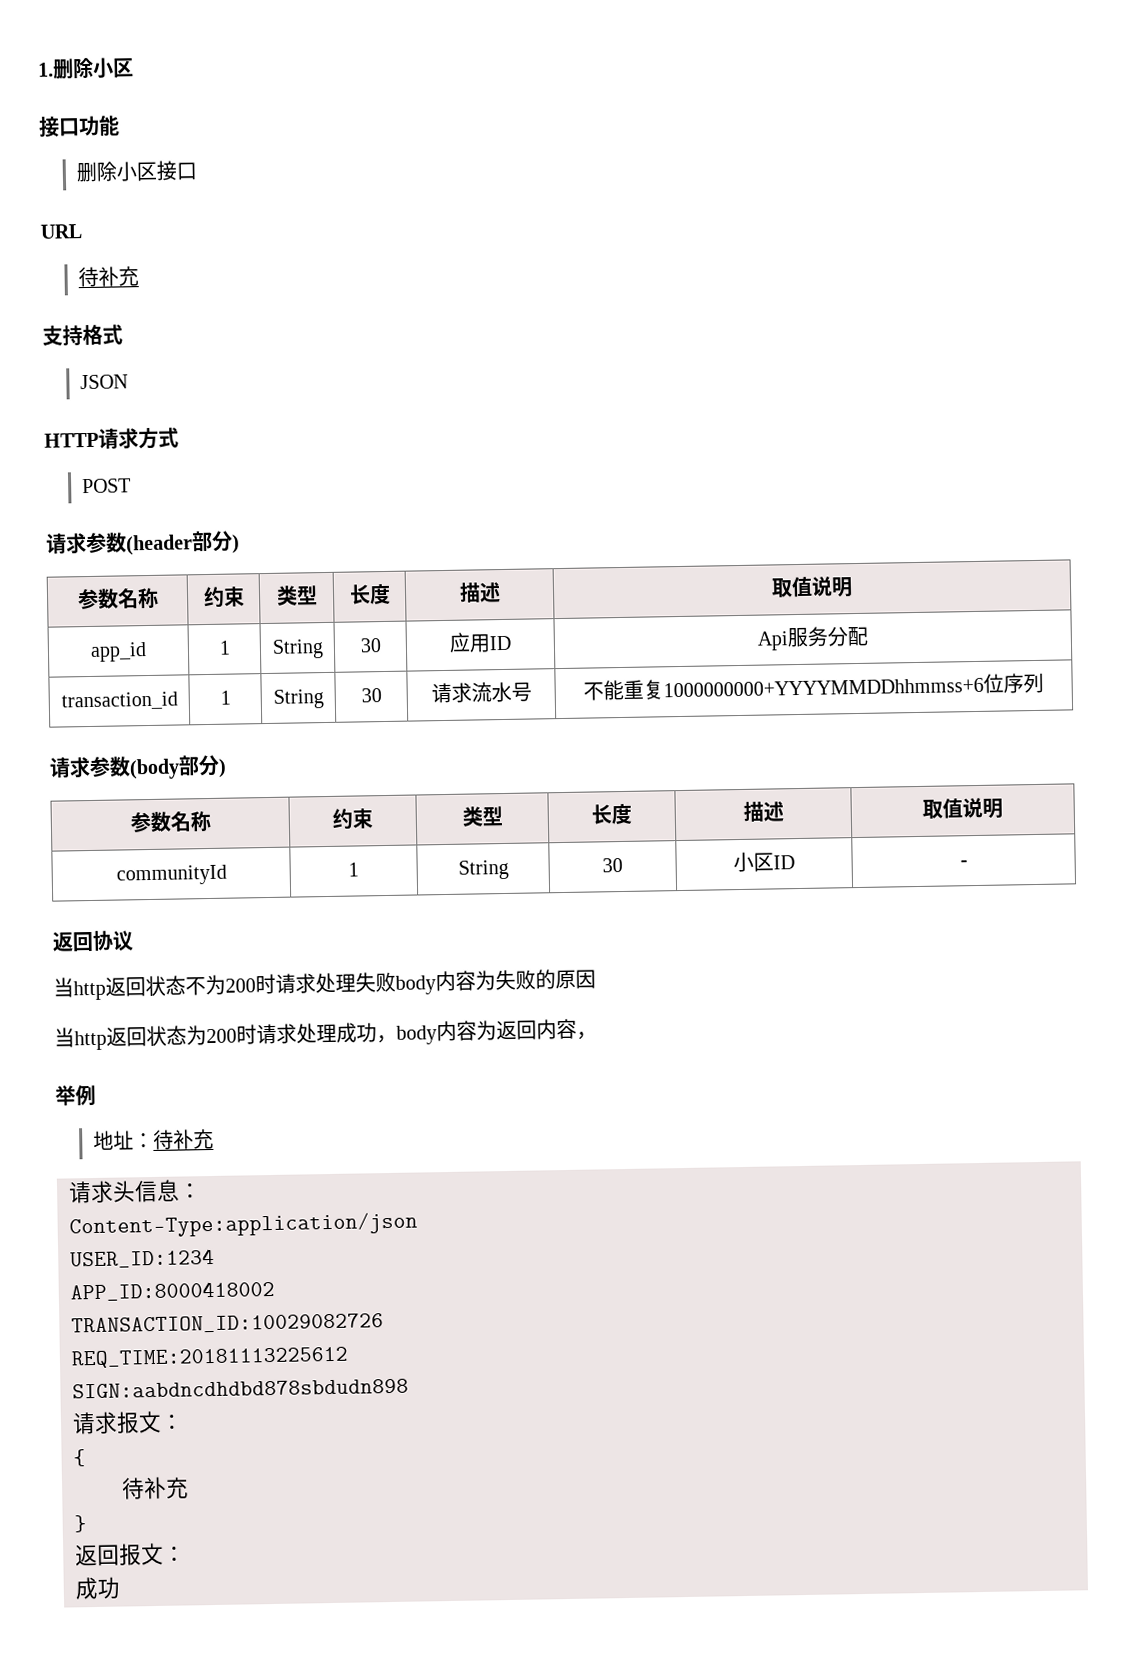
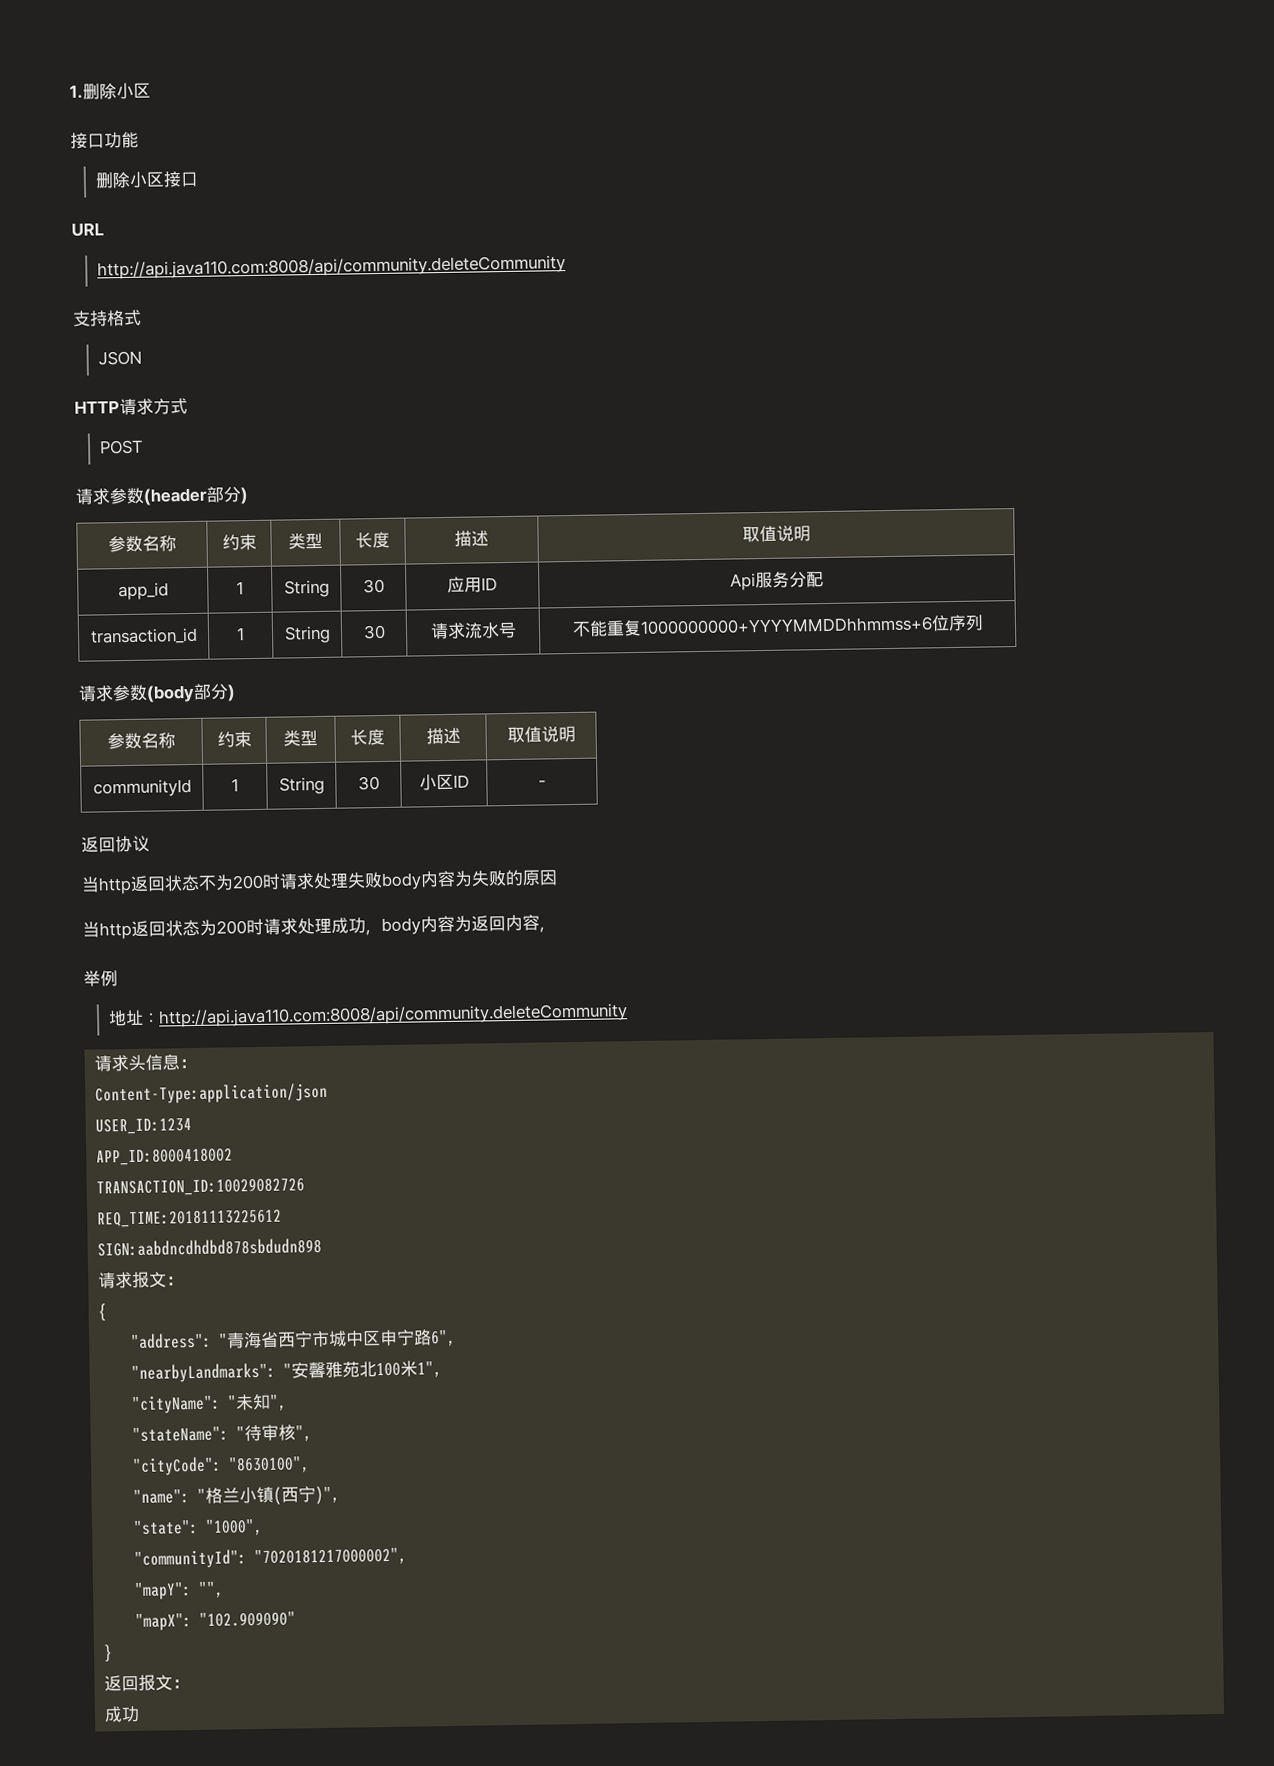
  URL
- 待补充
+ http://api.java110.com:8008/api/community.deleteCommunity
- 地址：待补充
+ 地址：http://api.java110.com:8008/api/community.deleteCommunity
  {
- 待补充
+ "address": "青海省西宁市城中区申宁路6",
+ "nearbyLandmarks": "安馨雅苑北100米1",
+ "cityName": "未知",
+ "stateName": "待审核",
+ "cityCode": "8630100",
+ "name": "格兰小镇(西宁)",
+ "state": "1000",
+ "communityId": "7020181217000002",
+ "mapY": "",
+ "mapX": "102.909090"

